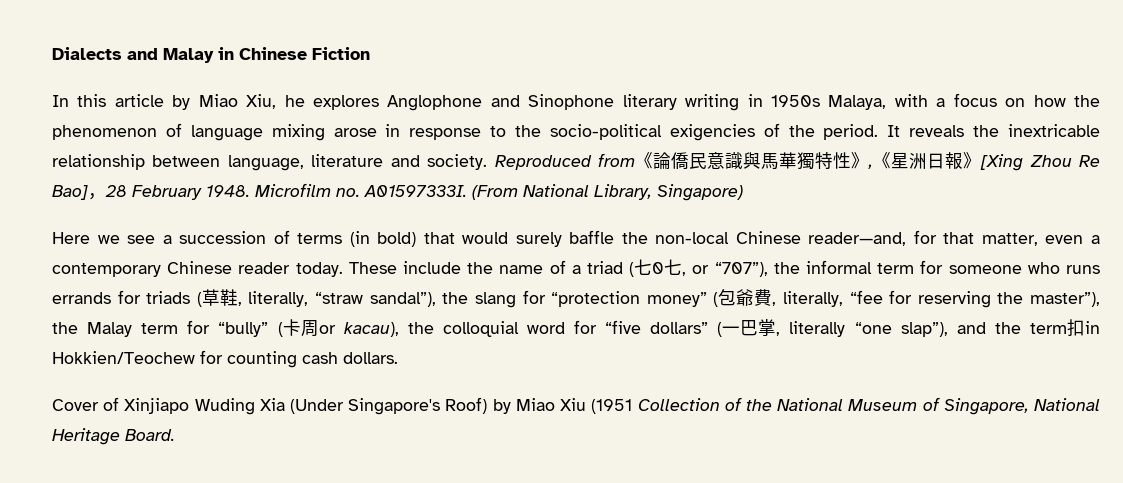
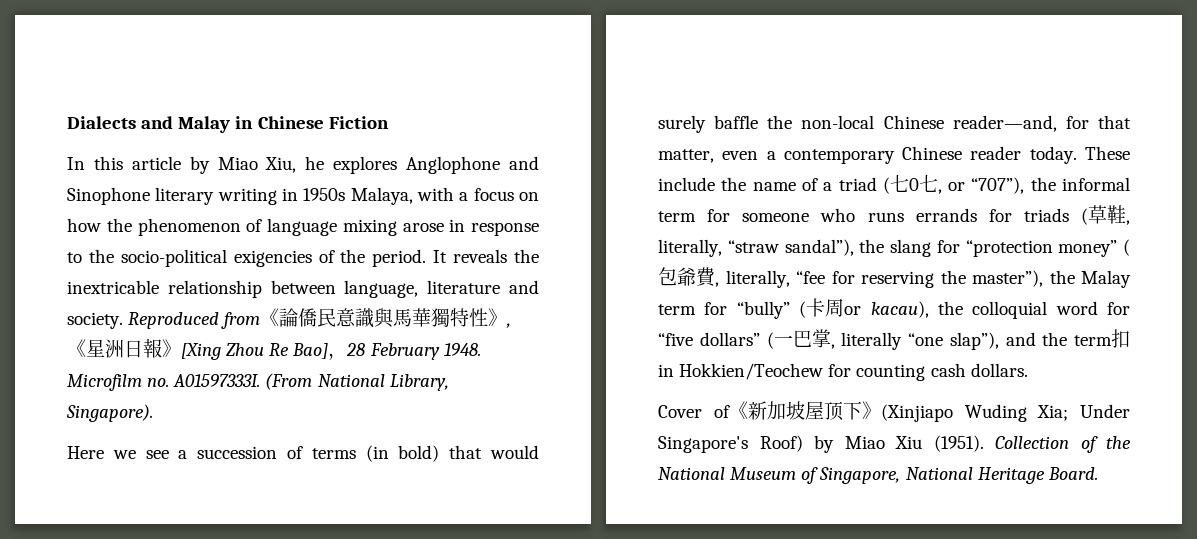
- (From National Library, Singapore)
+ (From National Library, Singapore).
- Cover of Xinjiapo Wuding Xia (Under Singapore's Roof) by Miao Xiu (1951 Collection of the National Museum of Singapore, National Heritage Board.
+ Cover of《新加坡屋顶下》(Xinjiapo Wuding Xia; Under Singapore's Roof) by Miao Xiu (1951). Collection of the National Museum of Singapore, National Heritage Board.

